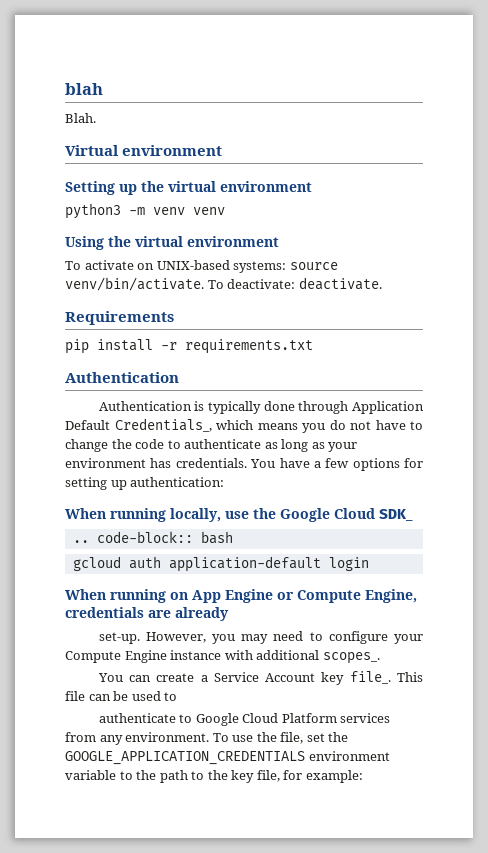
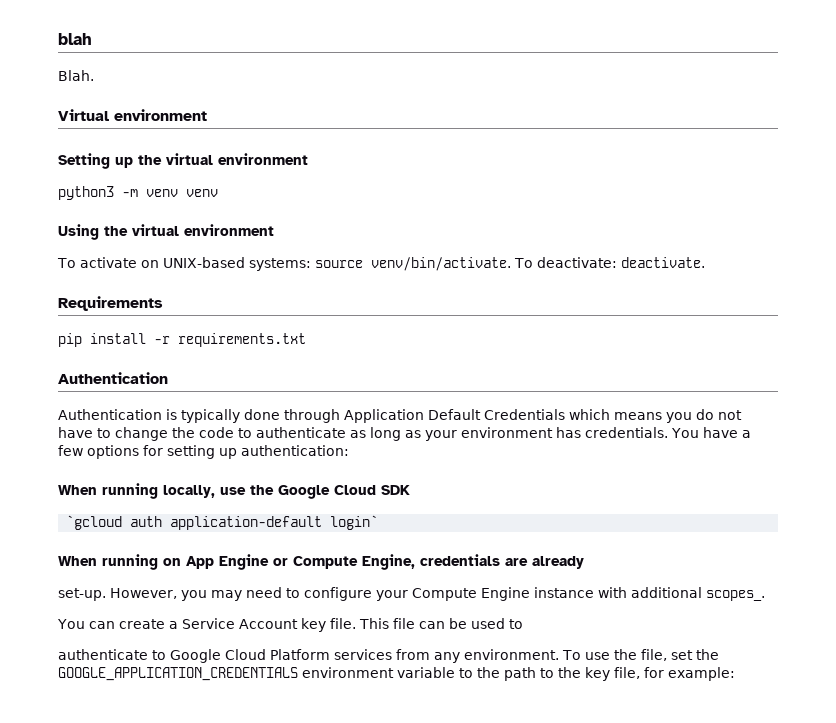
- Authentication is typically done through Application Default Credentials_, which means you do not have to change the code to authenticate as long as your environment has credentials.
+ Authentication is typically done through Application Default Credentials which means you do not have to change the code to authenticate as long as your environment has credentials.
- When running locally, use the Google Cloud SDK_
- .. code-block:: bash
- gcloud auth application-default login
+ When running locally, use the Google Cloud SDK
+ `gcloud auth application-default login`
- You can create a Service Account key file_.
+ You can create a Service Account key file.

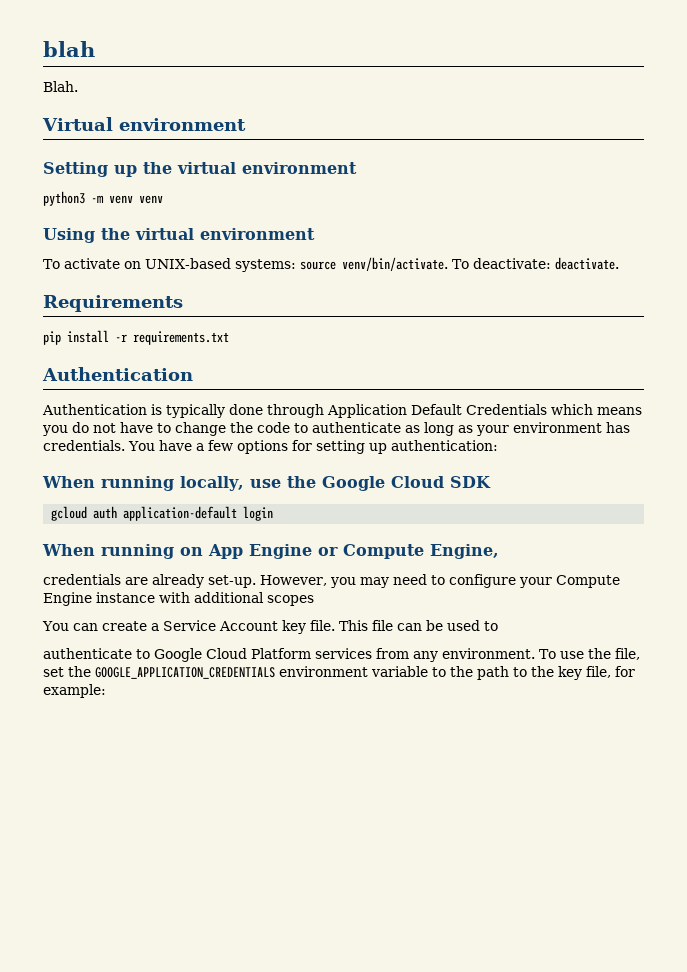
- `gcloud auth application-default login`
+ gcloud auth application-default login
- When running on App Engine or Compute Engine, credentials are already
- set-up.
+ When running on App Engine or Compute Engine,
+ credentials are already set-up.
- However, you may need to configure your Compute Engine instance with additional scopes_.
+ However, you may need to configure your Compute Engine instance with additional scopes

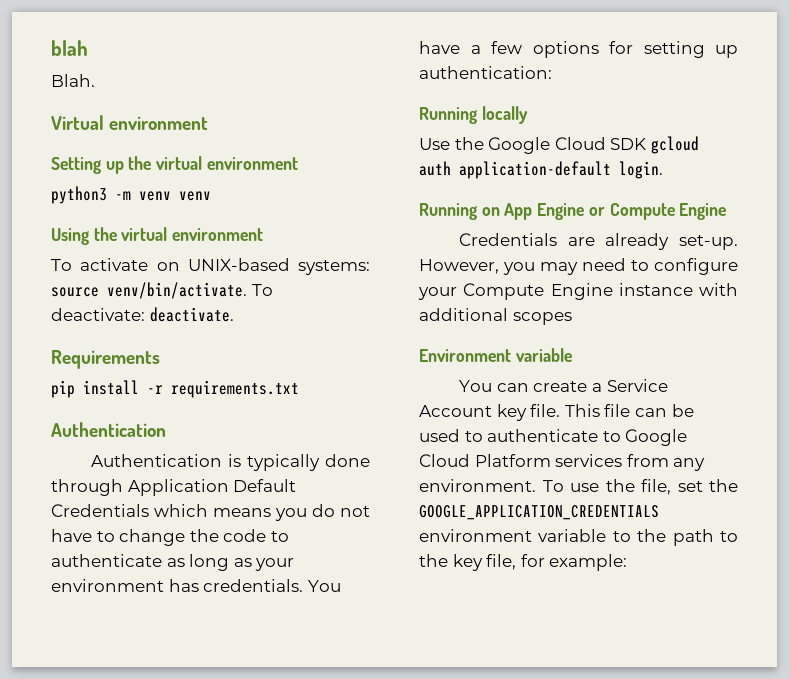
- When running locally, use the Google Cloud SDK
- gcloud auth application-default login
- When running on App Engine or Compute Engine,
- credentials are already set-up.
+ Running locally
+ Use the Google Cloud SDK gcloud auth application-default login.
+ Running on App Engine or Compute Engine
+ Credentials are already set-up.
+ Environment variable
- This file can be used to
- authenticate to Google Cloud Platform services from any environment.
+ This file can be used to authenticate to Google Cloud Platform services from any environment.

